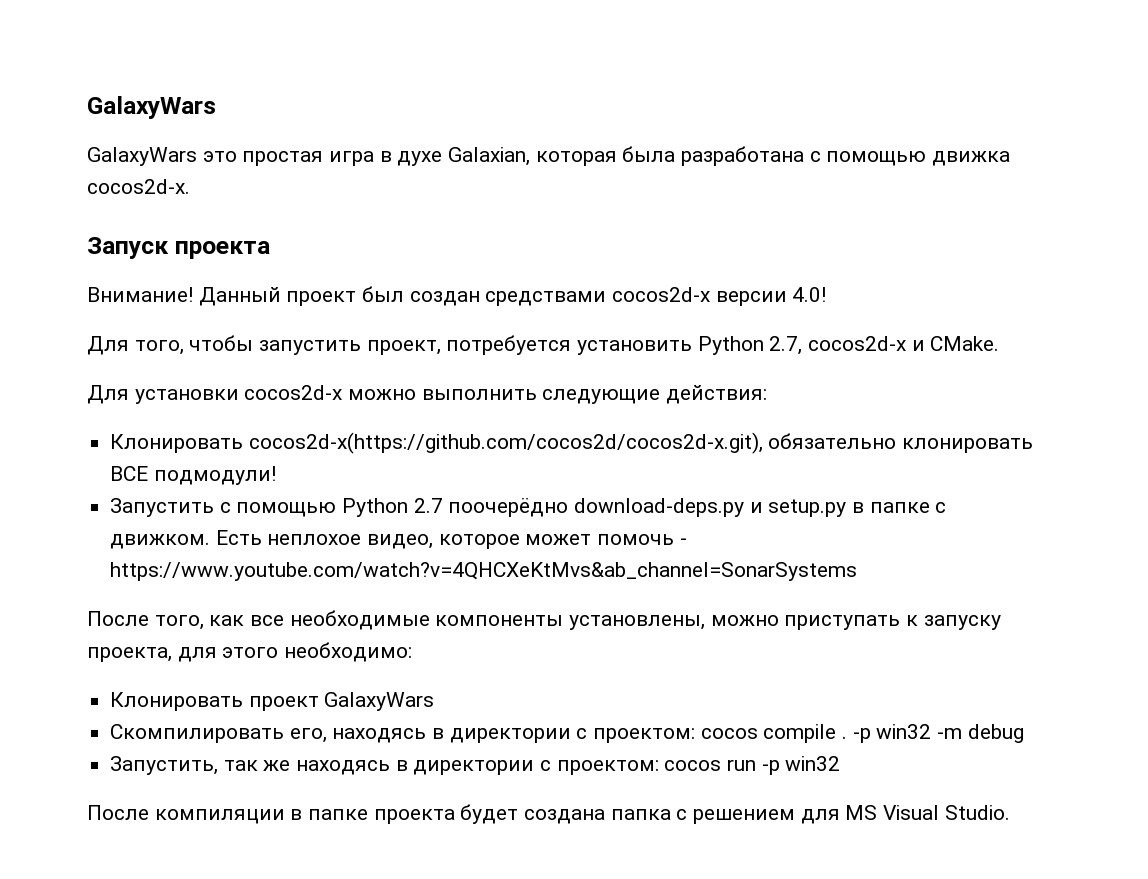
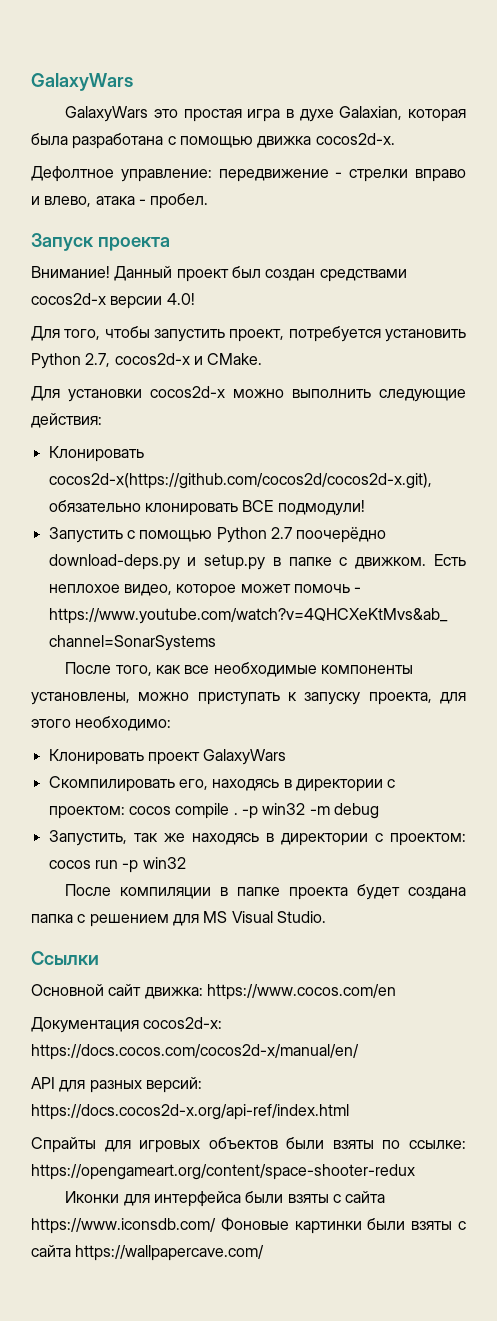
+ Дефолтное управление: передвижение - стрелки вправо и влево, атака - пробел.
+ Ссылки
+ Основной сайт движка: https://www.cocos.com/en
+ Документация cocos2d-x: https://docs.cocos.com/cocos2d-x/manual/en/
+ API для разных версий: https://docs.cocos2d-x.org/api-ref/index.html
+ Спрайты для игровых объектов были взяты по ссылке: https://opengameart.org/content/space-shooter-redux
+ Иконки для интерфейса были взяты с сайта https://www.iconsdb.com/ Фоновые картинки были взяты с сайта https://wallpapercave.com/

